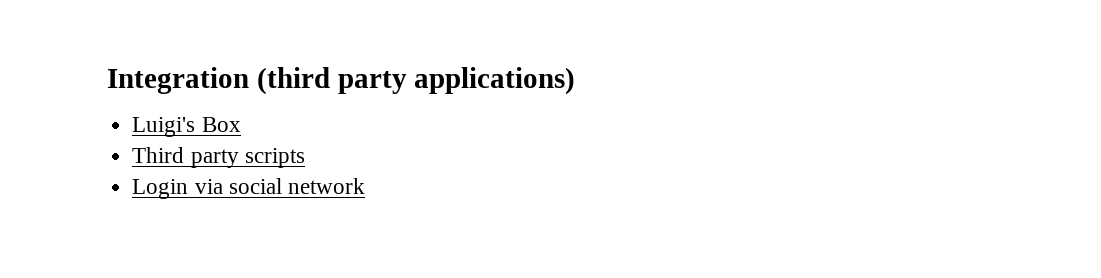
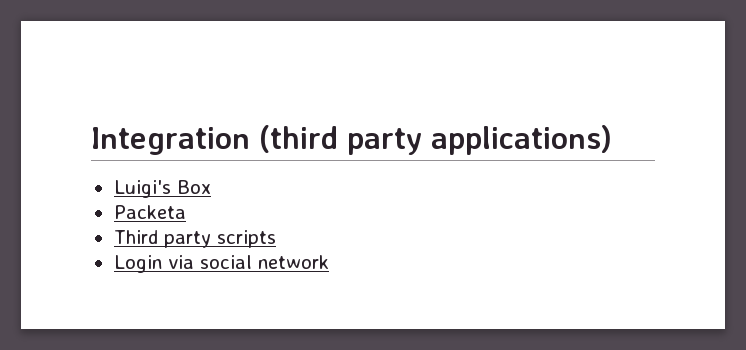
+ Packeta

